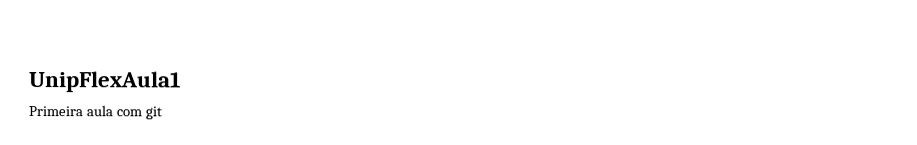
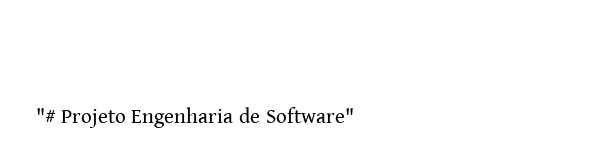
- UnipFlexAula1
- Primeira aula com git
+ "# Projeto Engenharia de Software"

